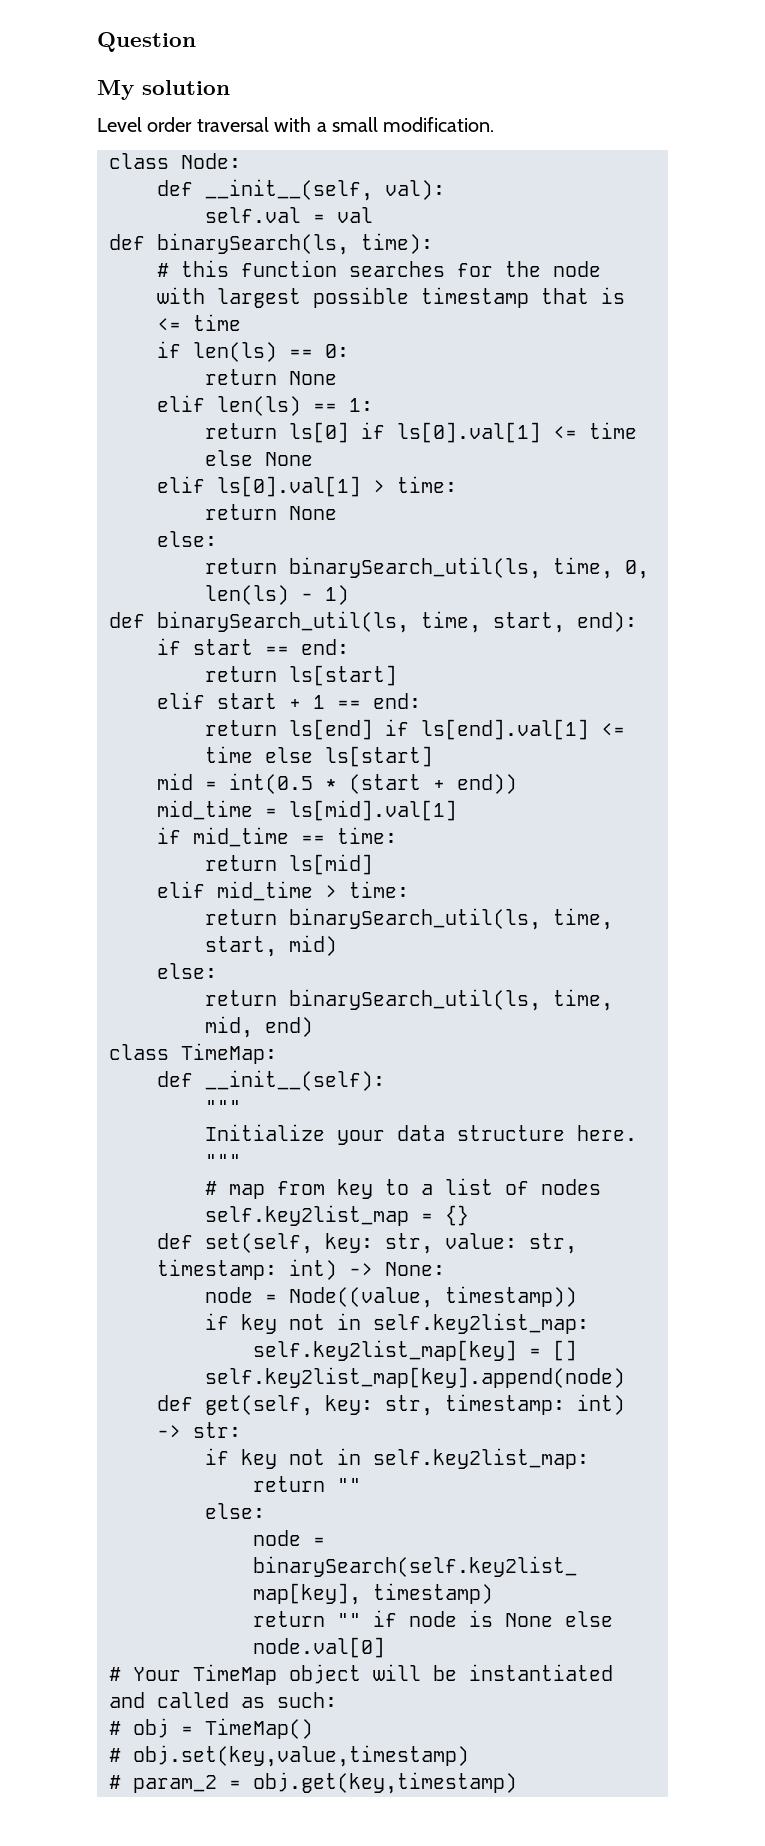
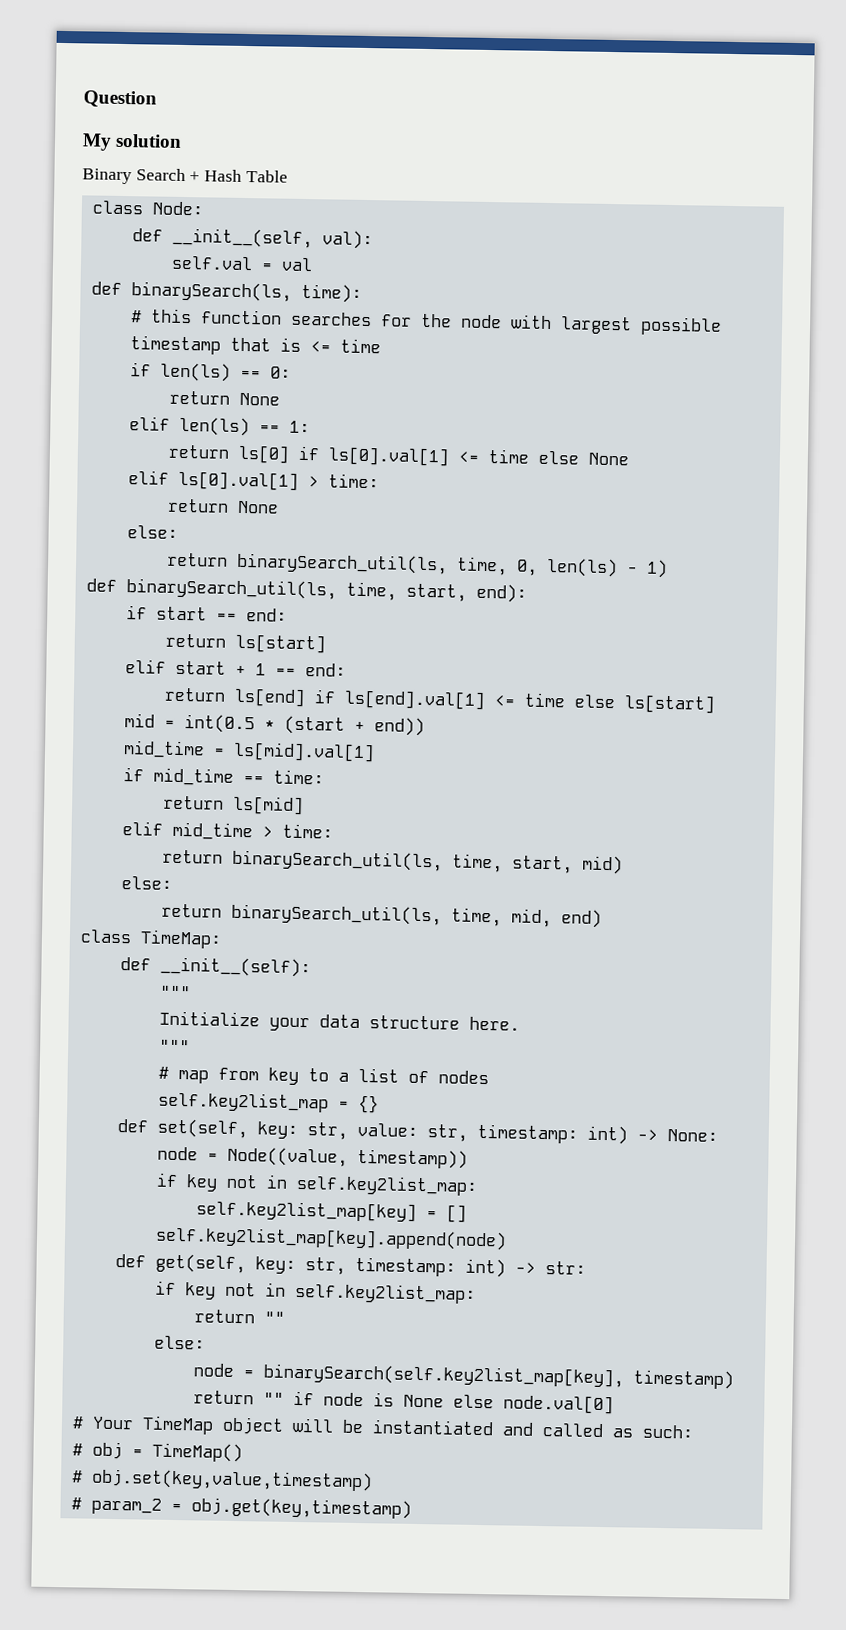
- Level order traversal with a small modification.
+ Binary Search + Hash Table

